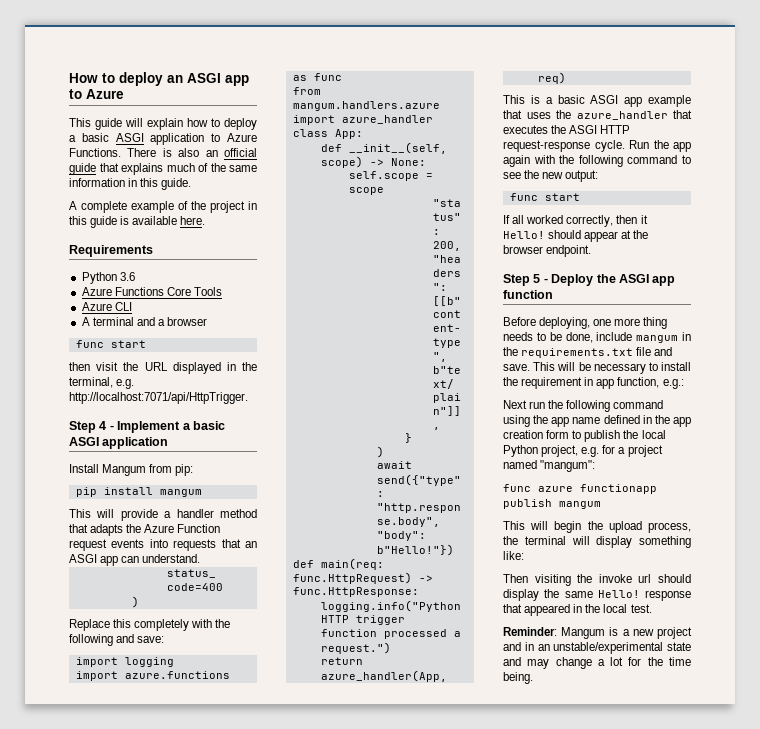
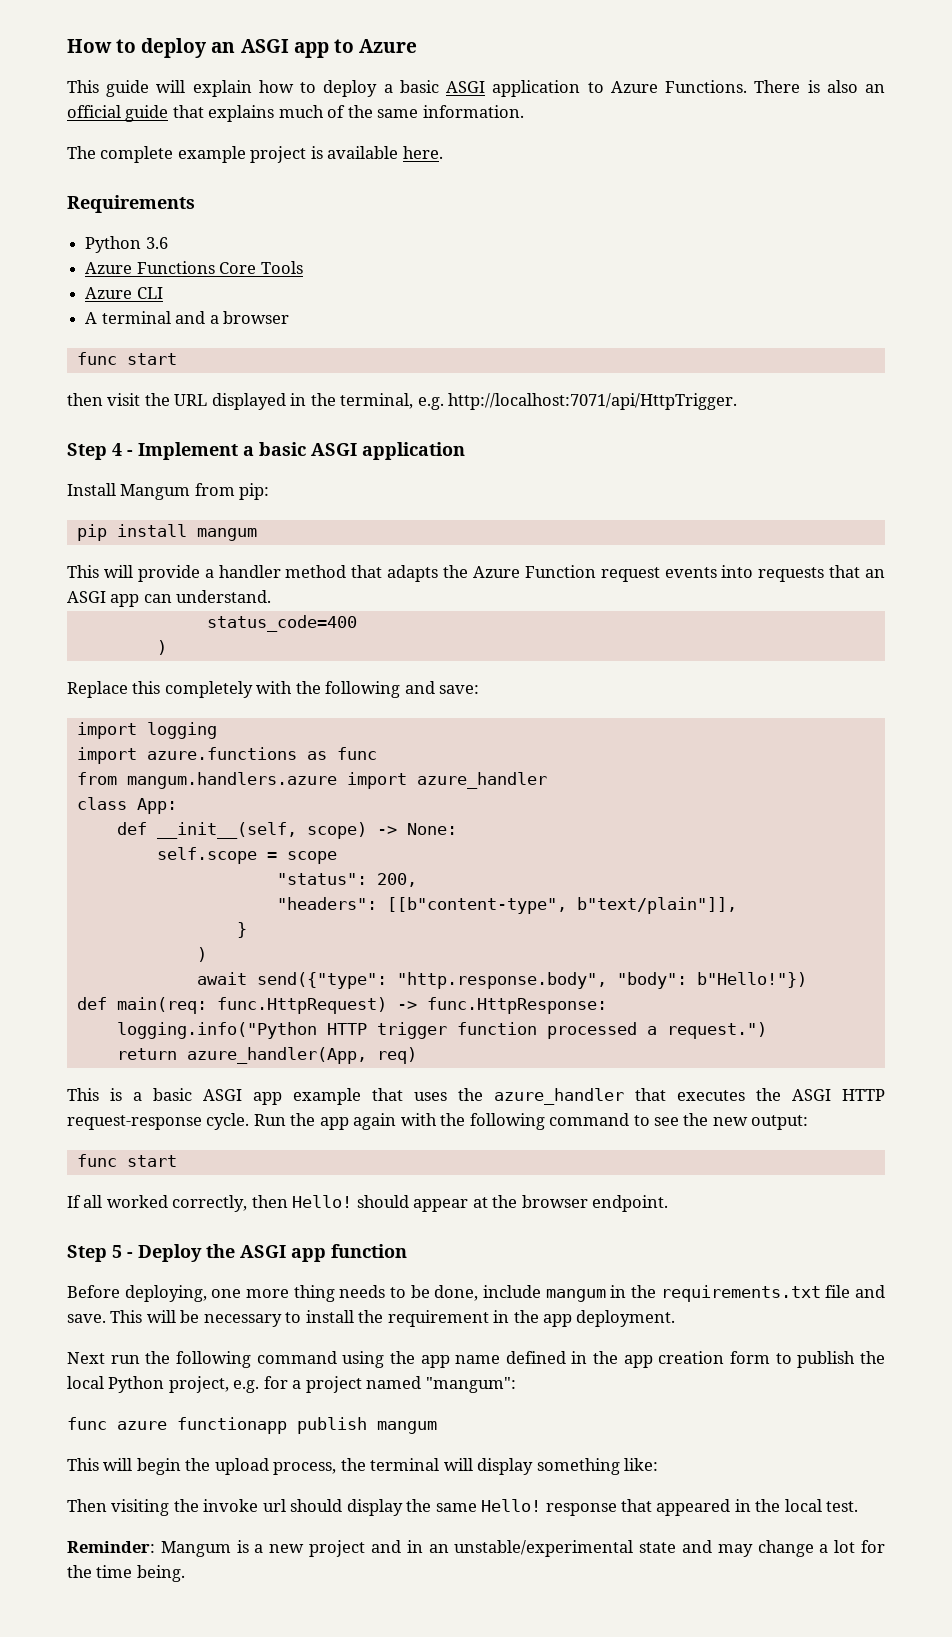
- There is also an official guide that explains much of the same information in this guide.
- A complete example of the project in this guide is available here.
+ There is also an official guide that explains much of the same information.
+ The complete example project is available here.
- If all worked correctly, then it Hello! should appear at the browser endpoint.
+ If all worked correctly, then Hello! should appear at the browser endpoint.
- This will be necessary to install the requirement in app function, e.g.:
+ This will be necessary to install the requirement in the app deployment.

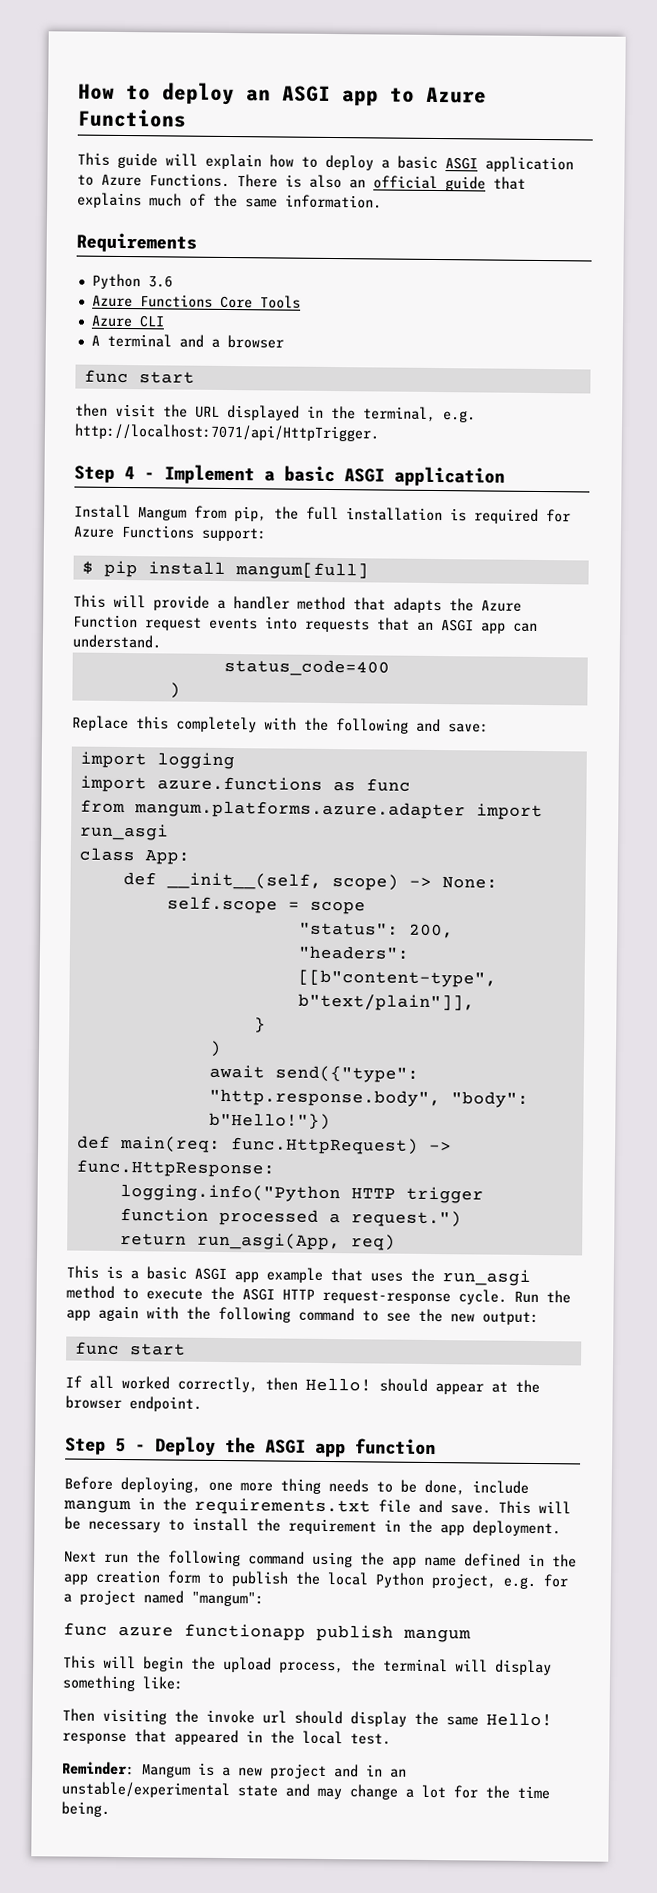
- How to deploy an ASGI app to Azure
+ How to deploy an ASGI app to Azure Functions
- The complete example project is available here.
- Install Mangum from pip:
- pip install mangum
+ Install Mangum from pip, the full installation is required for Azure Functions support:
+ $ pip install mangum[full]
- from mangum.handlers.azure import azure_handler
+ from mangum.platforms.azure.adapter import run_asgi
- return azure_handler(App, req)
+ return run_asgi(App, req)
- This is a basic ASGI app example that uses the azure_handler that executes the ASGI HTTP request-response cycle.
+ This is a basic ASGI app example that uses the run_asgi method to execute the ASGI HTTP request-response cycle.

